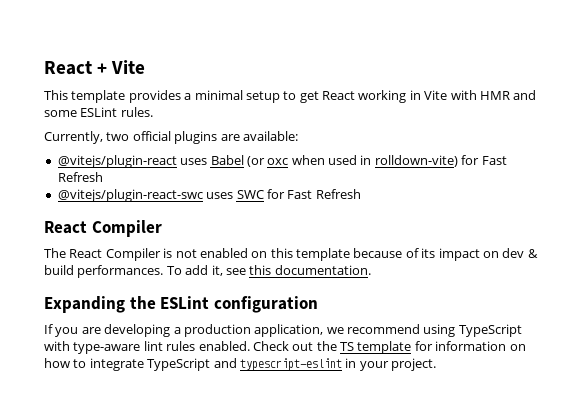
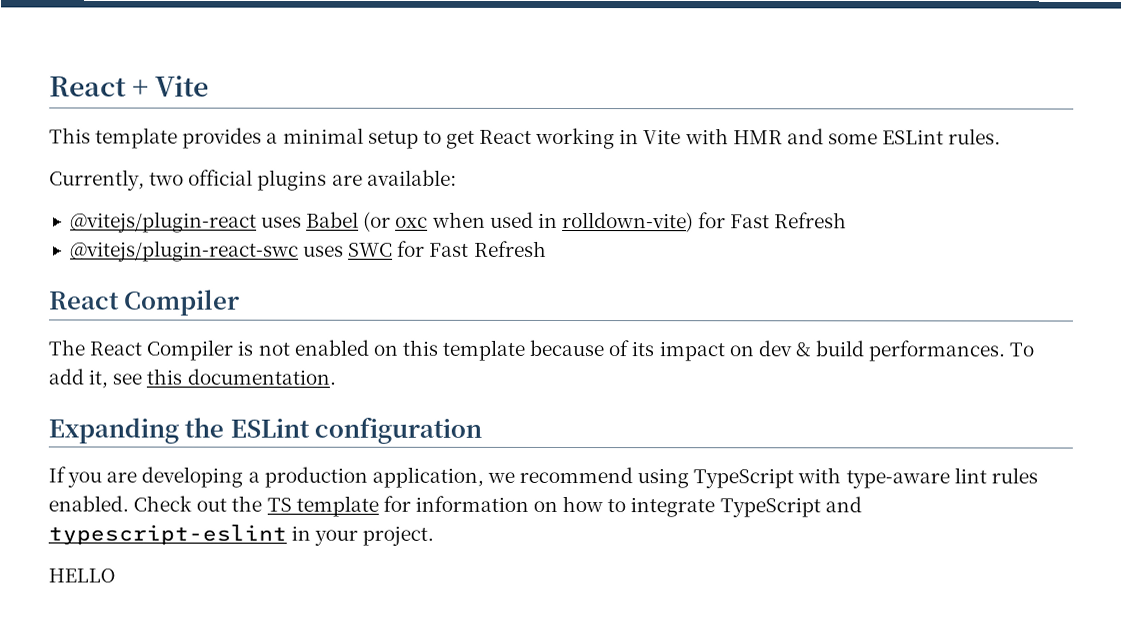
+ HELLO

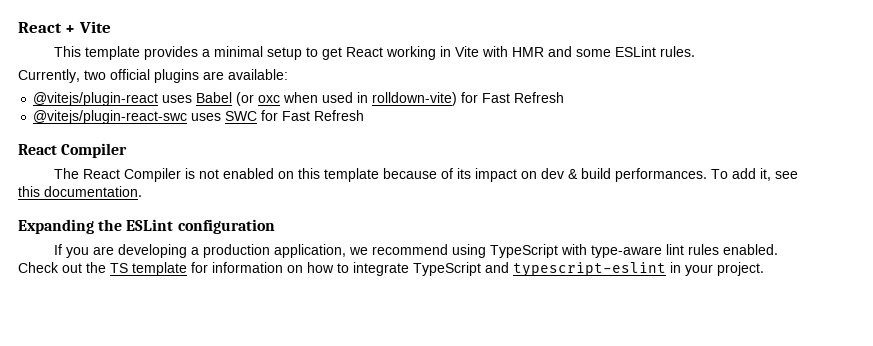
- HELLO

